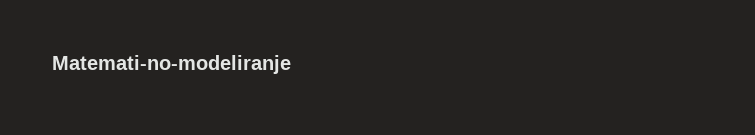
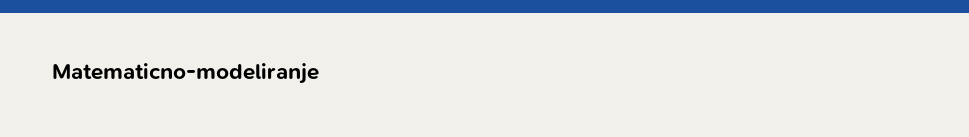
- Matemati-no-modeliranje
+ Matematicno-modeliranje

